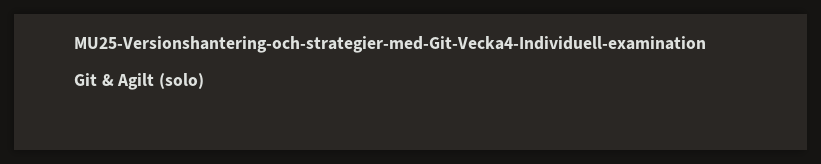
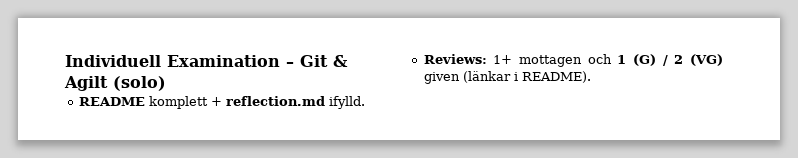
- MU25-Versionshantering-och-strategier-med-Git-Vecka4-Individuell-examination
- Git & Agilt (solo)
+ Individuell Examination – Git & Agilt (solo)
+ README komplett + reflection.md ifylld.
+ Reviews: 1+ mottagen och 1 (G) / 2 (VG) given (länkar i README).

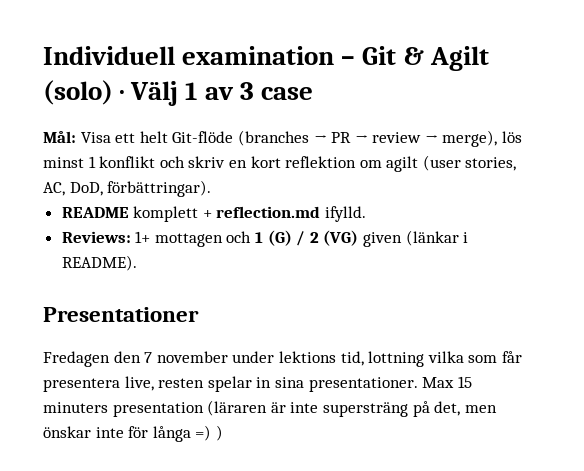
- Individuell Examination – Git & Agilt (solo)
+ Individuell examination – Git & Agilt (solo) · Välj 1 av 3 case
+ Mål: Visa ett helt Git-flöde (branches → PR → review → merge), lös minst 1 konflikt och skriv en kort reflektion om agilt (user stories, AC, DoD, förbättringar).
+ Presentationer
+ Fredagen den 7 november under lektions tid, lottning vilka som får presentera live, resten spelar in sina presentationer. Max 15 minuters presentation (läraren är inte supersträng på det, men önskar inte för långa =) )

